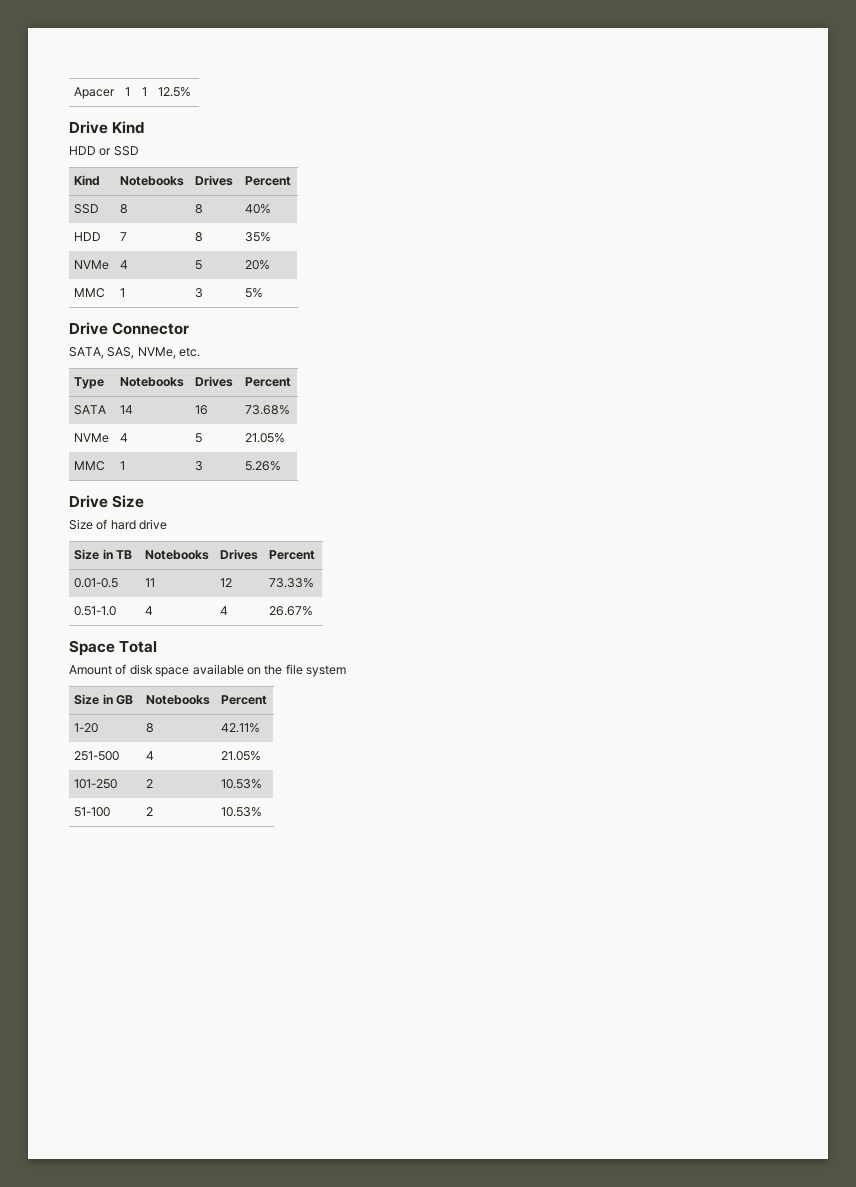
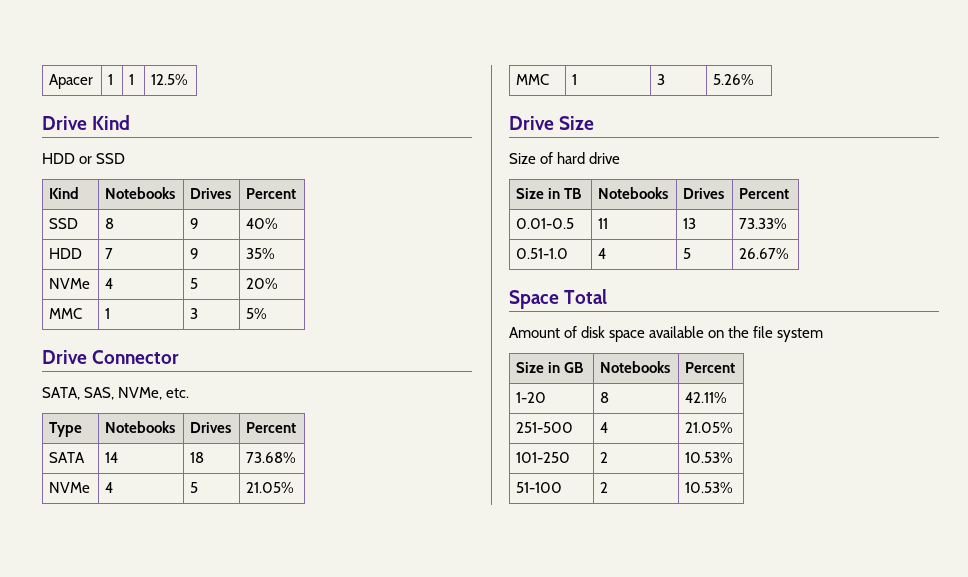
- SSD | 8 | 8 | 40%
+ SSD | 8 | 9 | 40%
- HDD | 7 | 8 | 35%
+ HDD | 7 | 9 | 35%
- SATA | 14 | 16 | 73.68%
+ SATA | 14 | 18 | 73.68%
- 0.01-0.5 | 11 | 12 | 73.33%
+ 0.01-0.5 | 11 | 13 | 73.33%
- 0.51-1.0 | 4 | 4 | 26.67%
+ 0.51-1.0 | 4 | 5 | 26.67%

